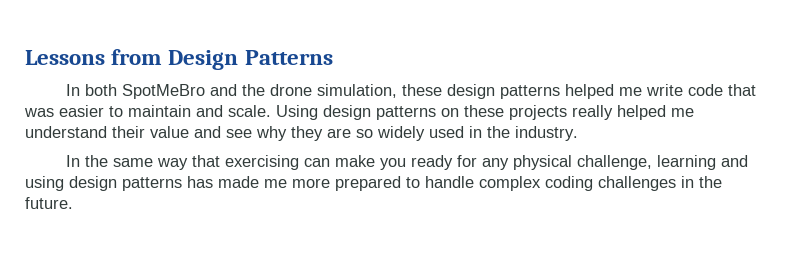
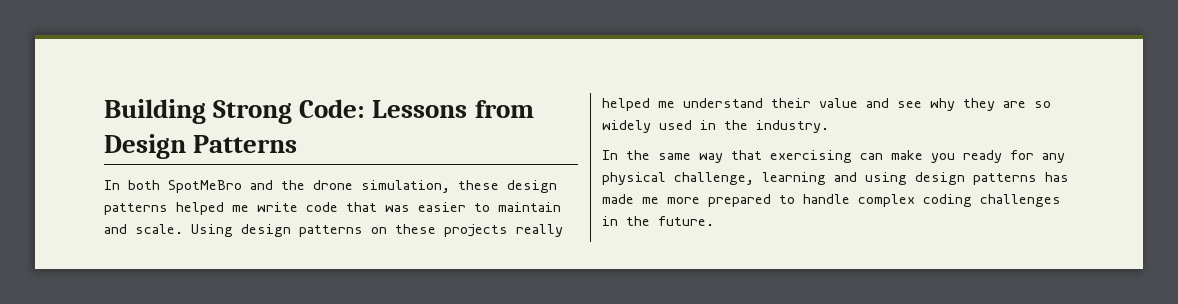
- Lessons from Design Patterns
+ Building Strong Code: Lessons from Design Patterns

